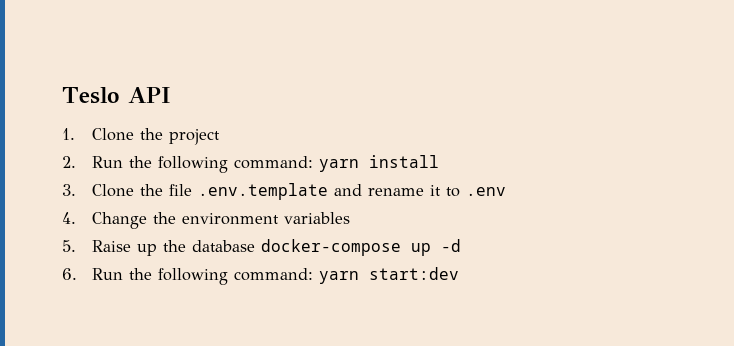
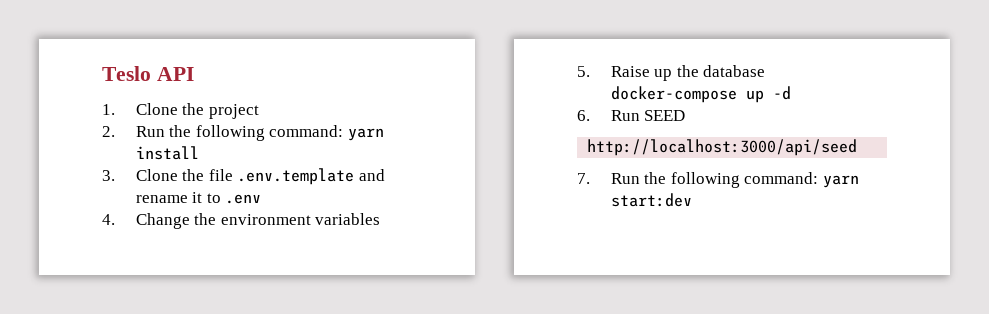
- 6. Run the following command: yarn start:dev
+ 6. Run SEED
+ http://localhost:3000/api/seed
+ 7. Run the following command: yarn start:dev

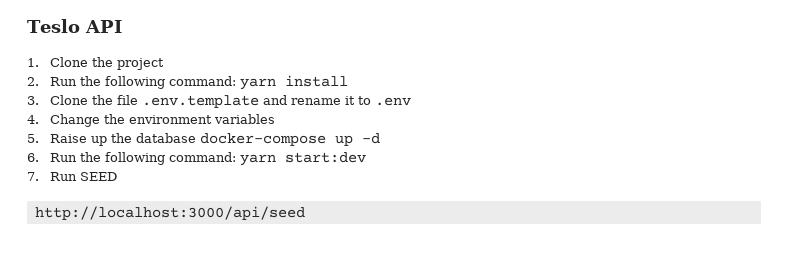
- 6. Run SEED
- http://localhost:3000/api/seed
- 7. Run the following command: yarn start:dev
+ 6. Run the following command: yarn start:dev
+ 7. Run SEED
+ http://localhost:3000/api/seed

